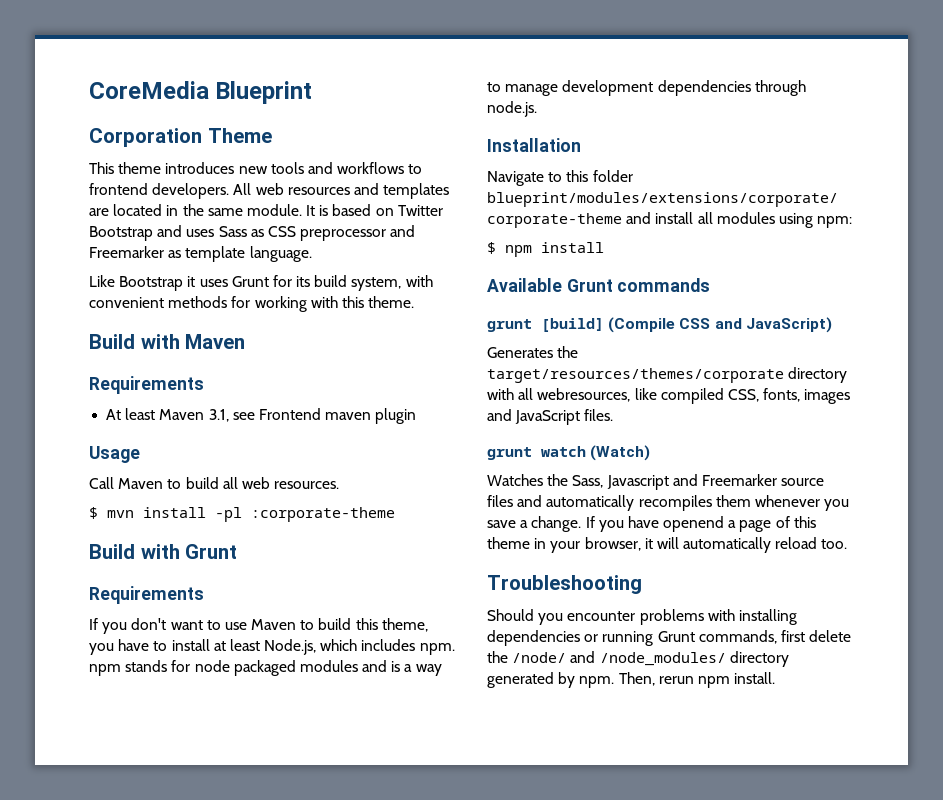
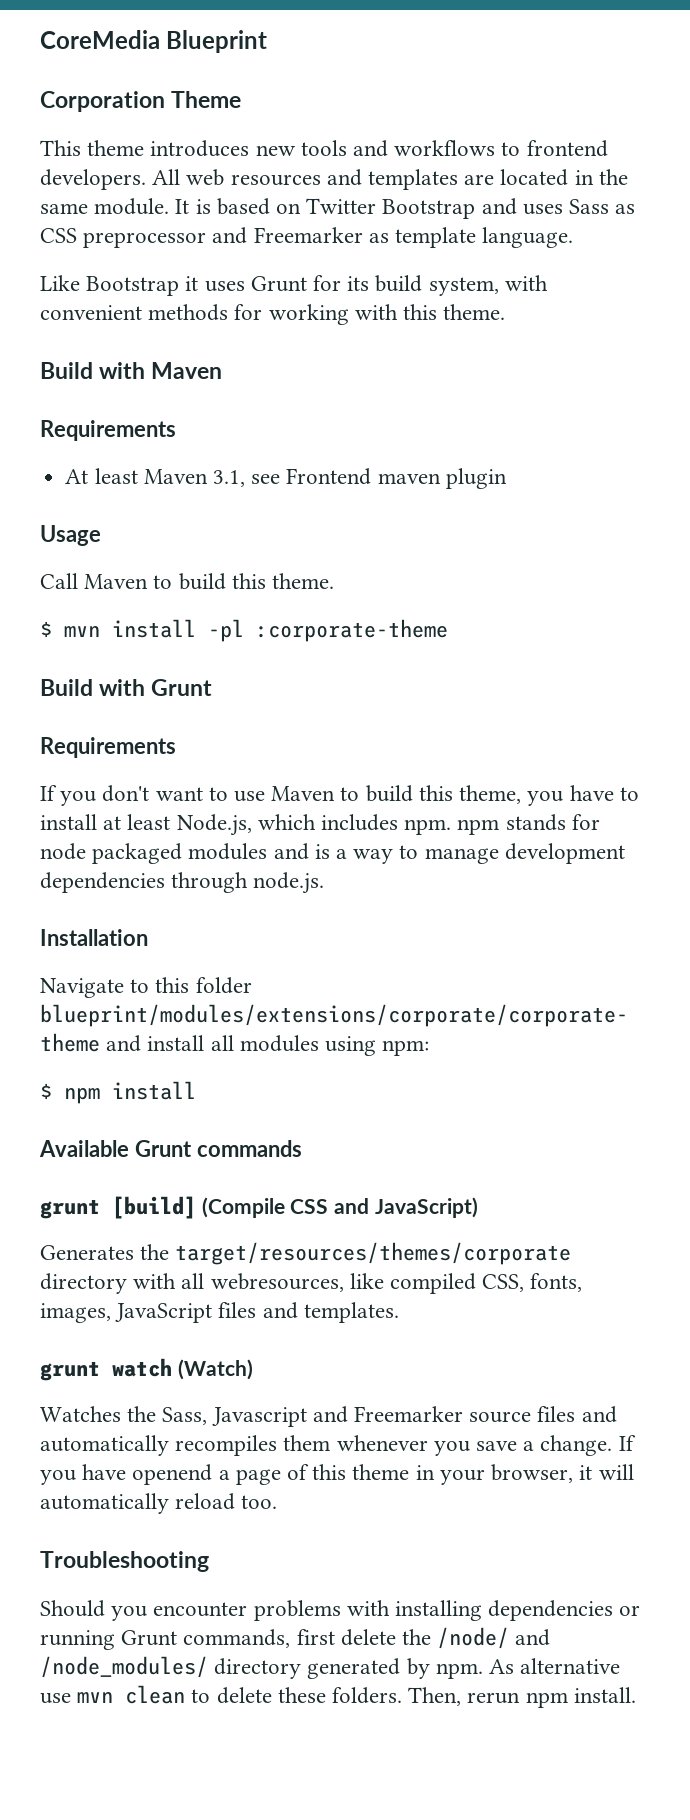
- Call Maven to build all web resources.
+ Call Maven to build this theme.
- Generates the target/resources/themes/corporate directory with all webresources, like compiled CSS, fonts, images and JavaScript files.
+ Generates the target/resources/themes/corporate directory with all webresources, like compiled CSS, fonts, images, JavaScript files and templates.
+ As alternative use mvn clean to delete these folders.

